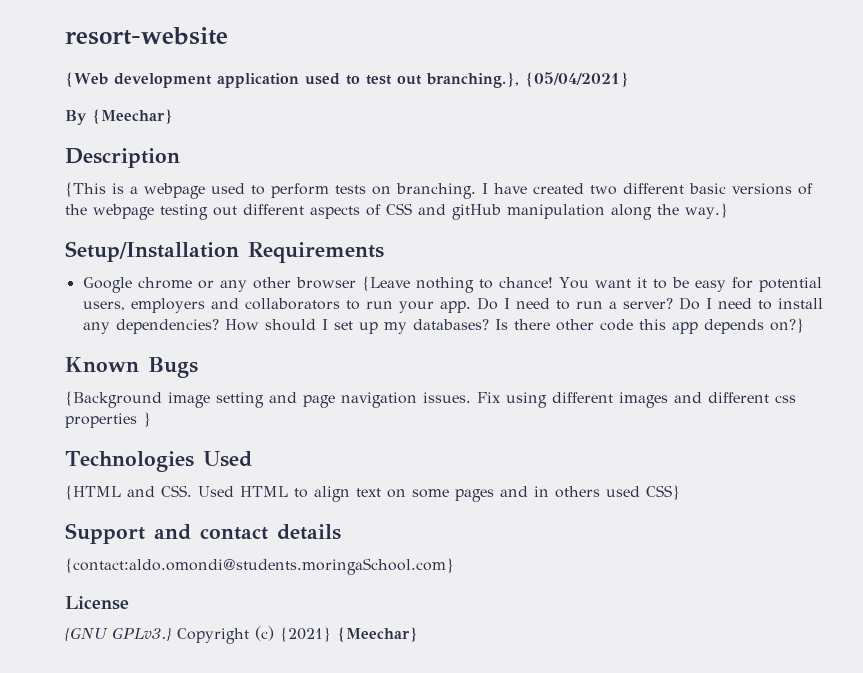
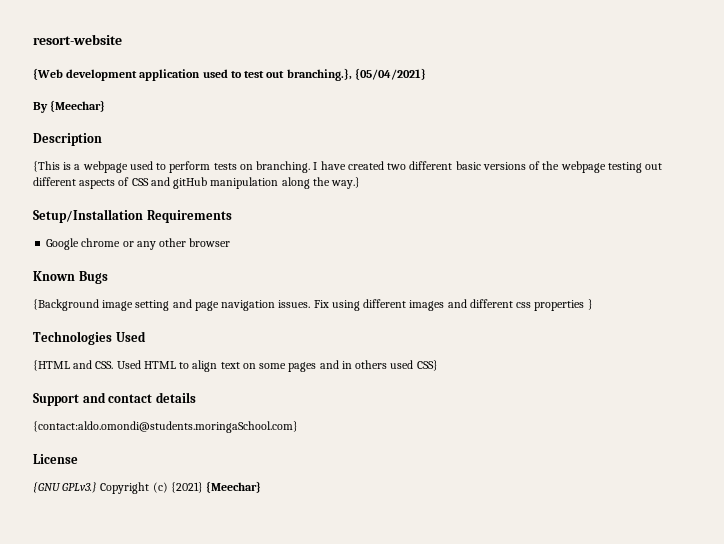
- Google chrome or any other browser {Leave nothing to chance! You want it to be easy for potential users, employers and collaborators to run your app. Do I need to run a server? Do I need to install any dependencies? How should I set up my databases? Is there other code this app depends on?}
+ Google chrome or any other browser

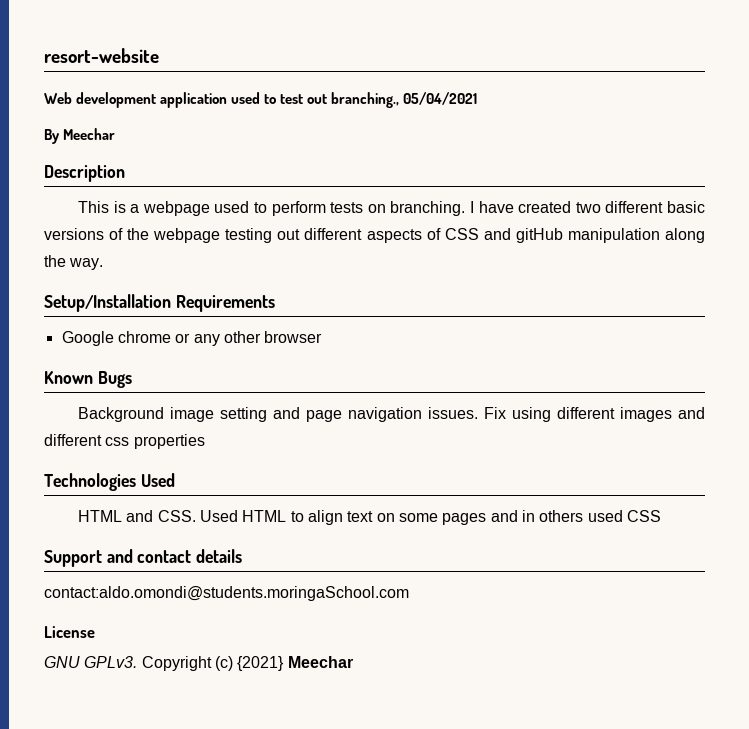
- {Web development application used to test out branching.}, {05/04/2021}
+ Web development application used to test out branching., 05/04/2021
- By {Meechar}
+ By Meechar
- {This is a webpage used to perform tests on branching.
+ This is a webpage used to perform tests on branching.
- I have created two different basic versions of the webpage testing out different aspects of CSS and gitHub manipulation along the way.}
+ I have created two different basic versions of the webpage testing out different aspects of CSS and gitHub manipulation along the way.
- {Background image setting and page navigation issues.
+ Background image setting and page navigation issues.
- Fix using different images and different css properties }
+ Fix using different images and different css properties
- {HTML and CSS. Used HTML to align text on some pages and in others used CSS}
+ HTML and CSS. Used HTML to align text on some pages and in others used CSS
- {contact:aldo.omondi@students.moringaSchool.com}
+ contact:aldo.omondi@students.moringaSchool.com
- {GNU GPLv3.} Copyright (c) {2021} {Meechar}
+ GNU GPLv3. Copyright (c) {2021} Meechar

